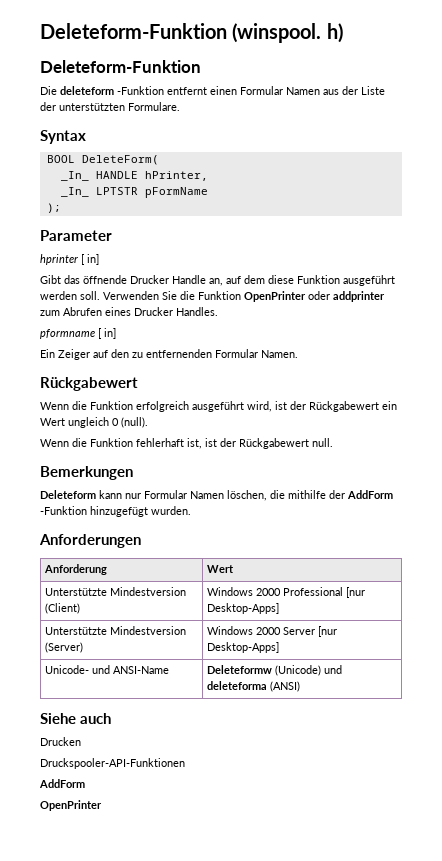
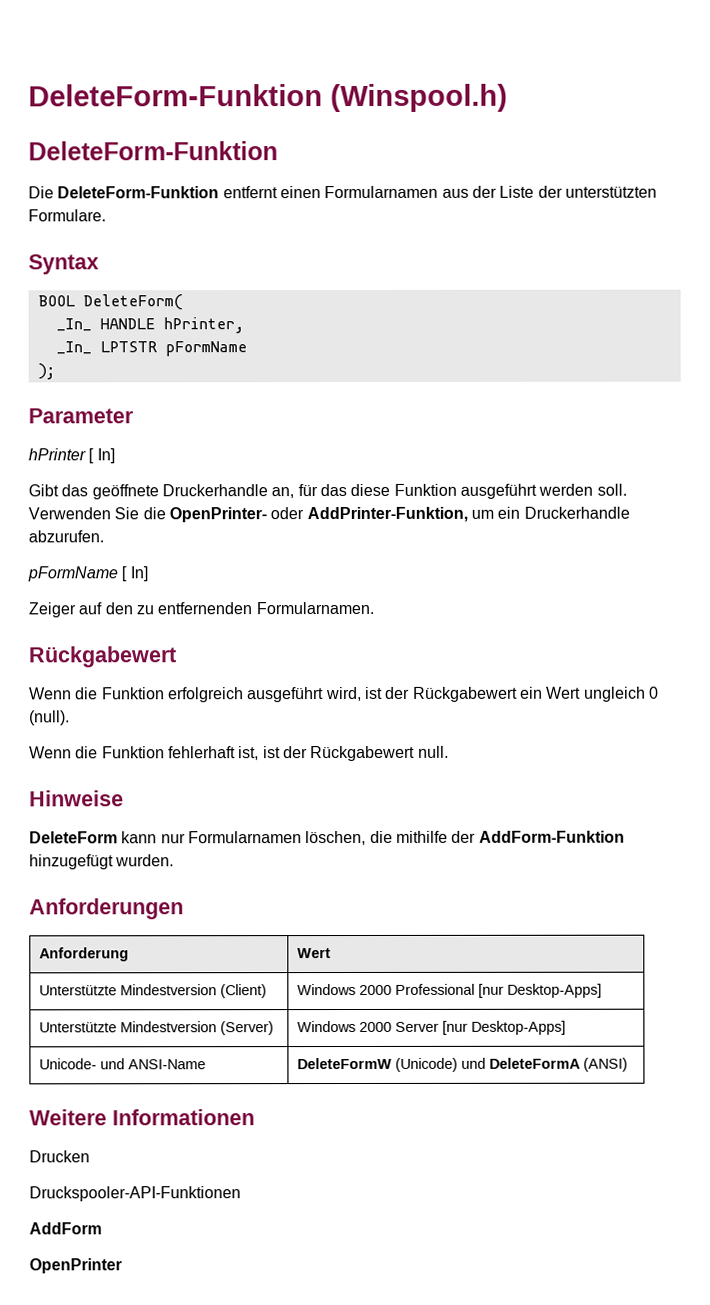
- Deleteform-Funktion (winspool. h)
- Deleteform-Funktion
- Die deleteform -Funktion entfernt einen Formular Namen aus der Liste der unterstützten Formulare.
+ DeleteForm-Funktion (Winspool.h)
+ DeleteForm-Funktion
+ Die DeleteForm-Funktion entfernt einen Formularnamen aus der Liste der unterstützten Formulare.
- hprinter [ in]
+ hPrinter [ In]
- Gibt das öffnende Drucker Handle an, auf dem diese Funktion ausgeführt werden soll.
+ Gibt das geöffnete Druckerhandle an, für das diese Funktion ausgeführt werden soll.
- Verwenden Sie die Funktion OpenPrinter oder addprinter zum Abrufen eines Drucker Handles.
- pformname [ in]
- Ein Zeiger auf den zu entfernenden Formular Namen.
+ Verwenden Sie die OpenPrinter- oder AddPrinter-Funktion, um ein Druckerhandle abzurufen.
+ pFormName [ In]
+ Zeiger auf den zu entfernenden Formularnamen.
- Bemerkungen
- Deleteform kann nur Formular Namen löschen, die mithilfe der AddForm -Funktion hinzugefügt wurden.
+ Hinweise
+ DeleteForm kann nur Formularnamen löschen, die mithilfe der AddForm-Funktion hinzugefügt wurden.
- Unicode- und ANSI-Name | Deleteformw (Unicode) und deleteforma (ANSI)
+ Unicode- und ANSI-Name | DeleteFormW (Unicode) und DeleteFormA (ANSI)
- Siehe auch
+ Weitere Informationen

